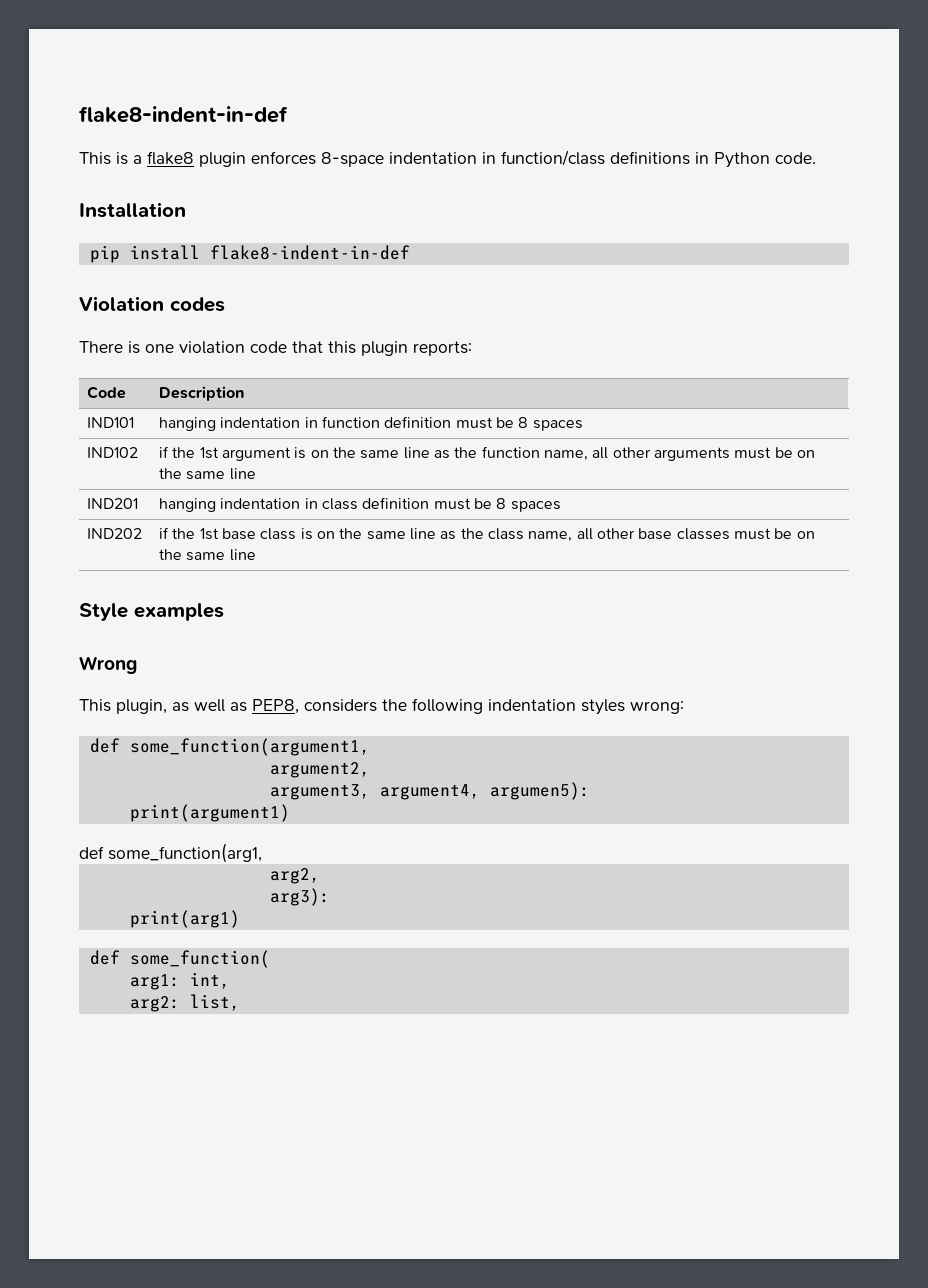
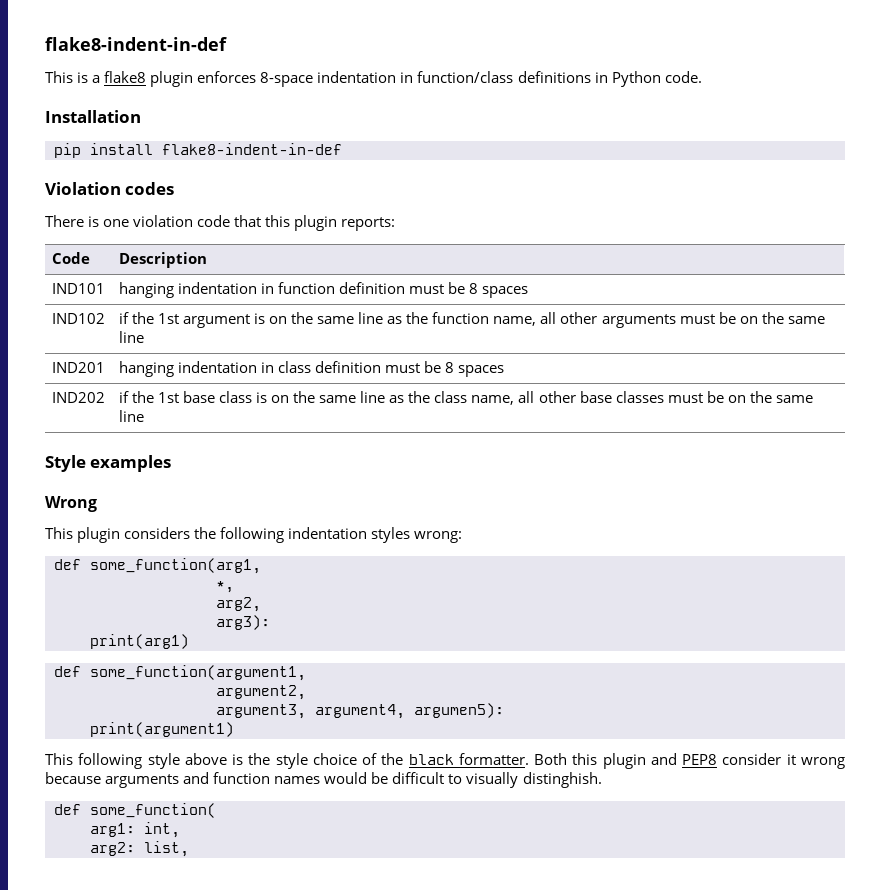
- This plugin, as well as PEP8, considers the following indentation styles wrong:
+ This plugin considers the following indentation styles wrong:
+ def some_function(arg1,
+ *,
+ arg2,
+ arg3):
+ print(arg1)
- def some_function(arg1,
- arg2,
- arg3):
- print(arg1)
+ This following style above is the style choice of the black formatter. Both this plugin and PEP8 consider it wrong because arguments and function names would be difficult to visually distinghish.

